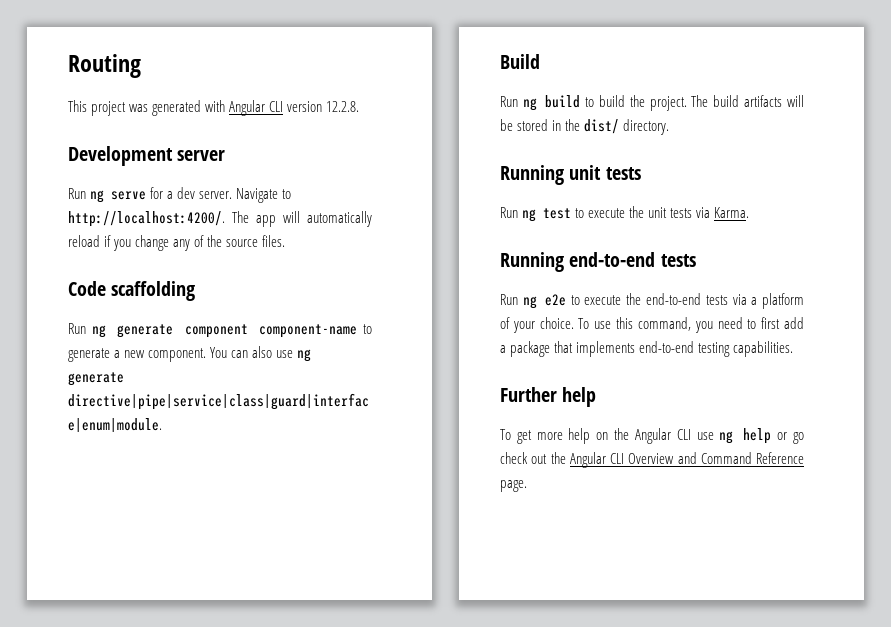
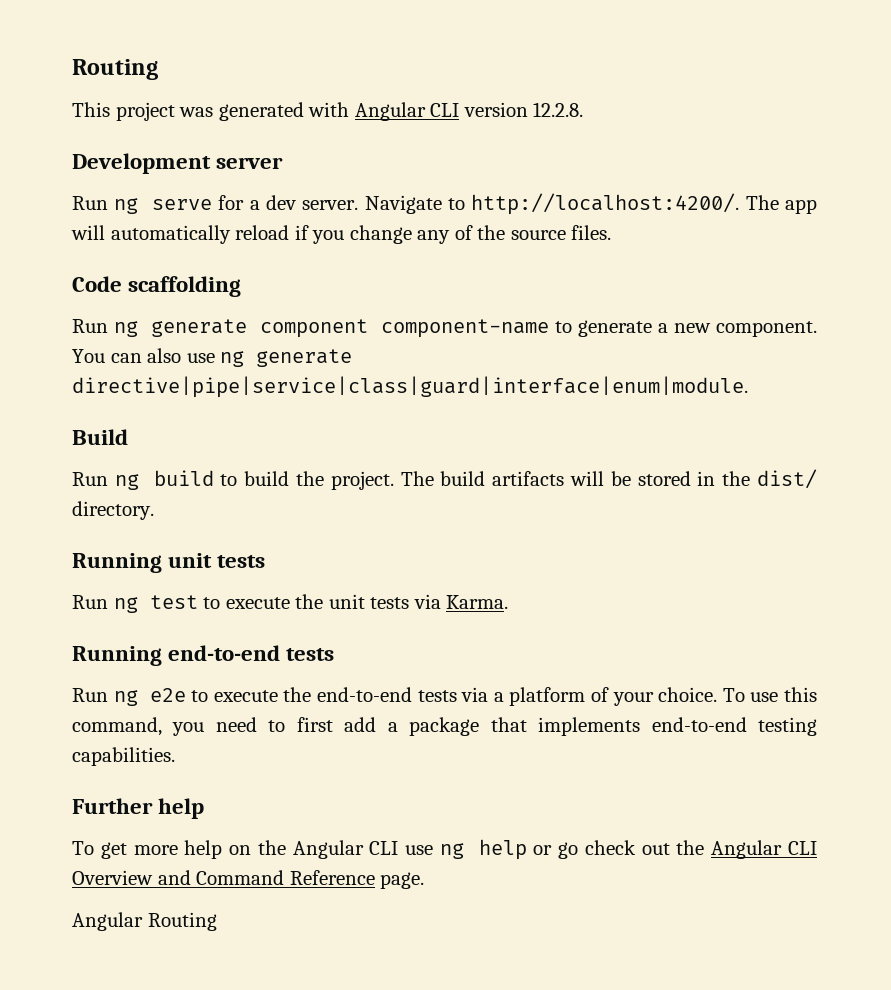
+ Angular Routing

